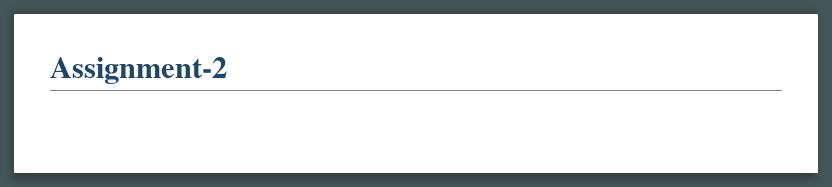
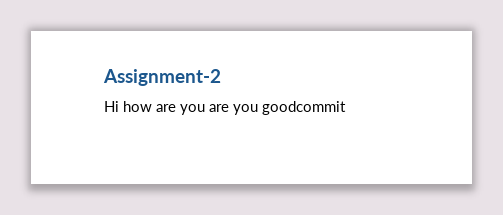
+ Hi how are you are you goodcommit

